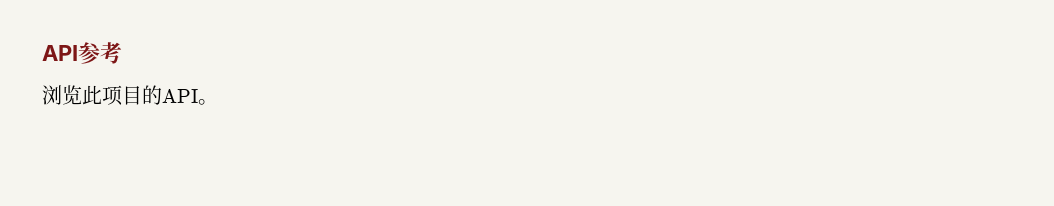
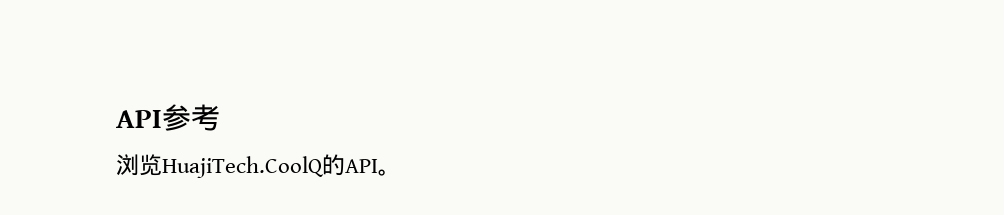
- 浏览此项目的API。
+ 浏览HuajiTech.CoolQ的API。

